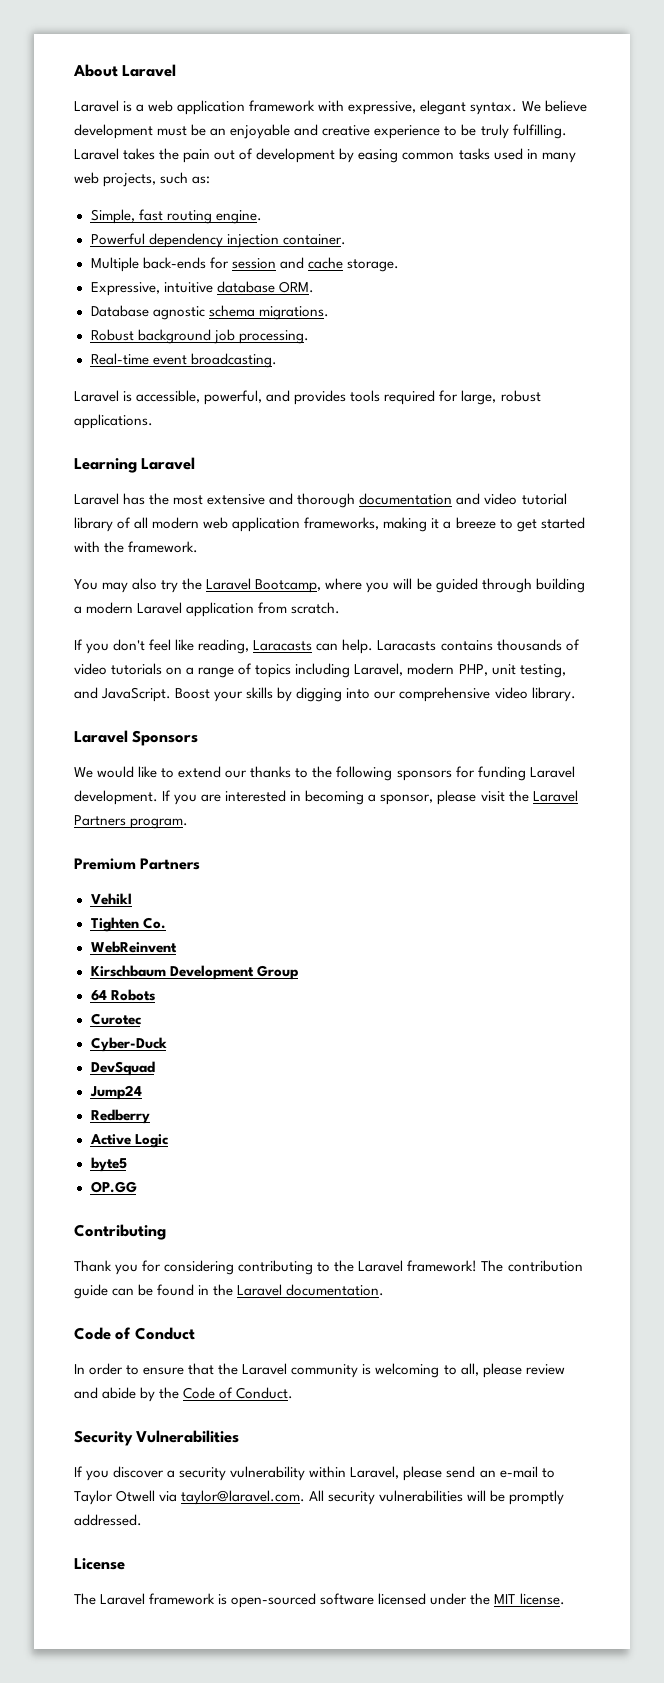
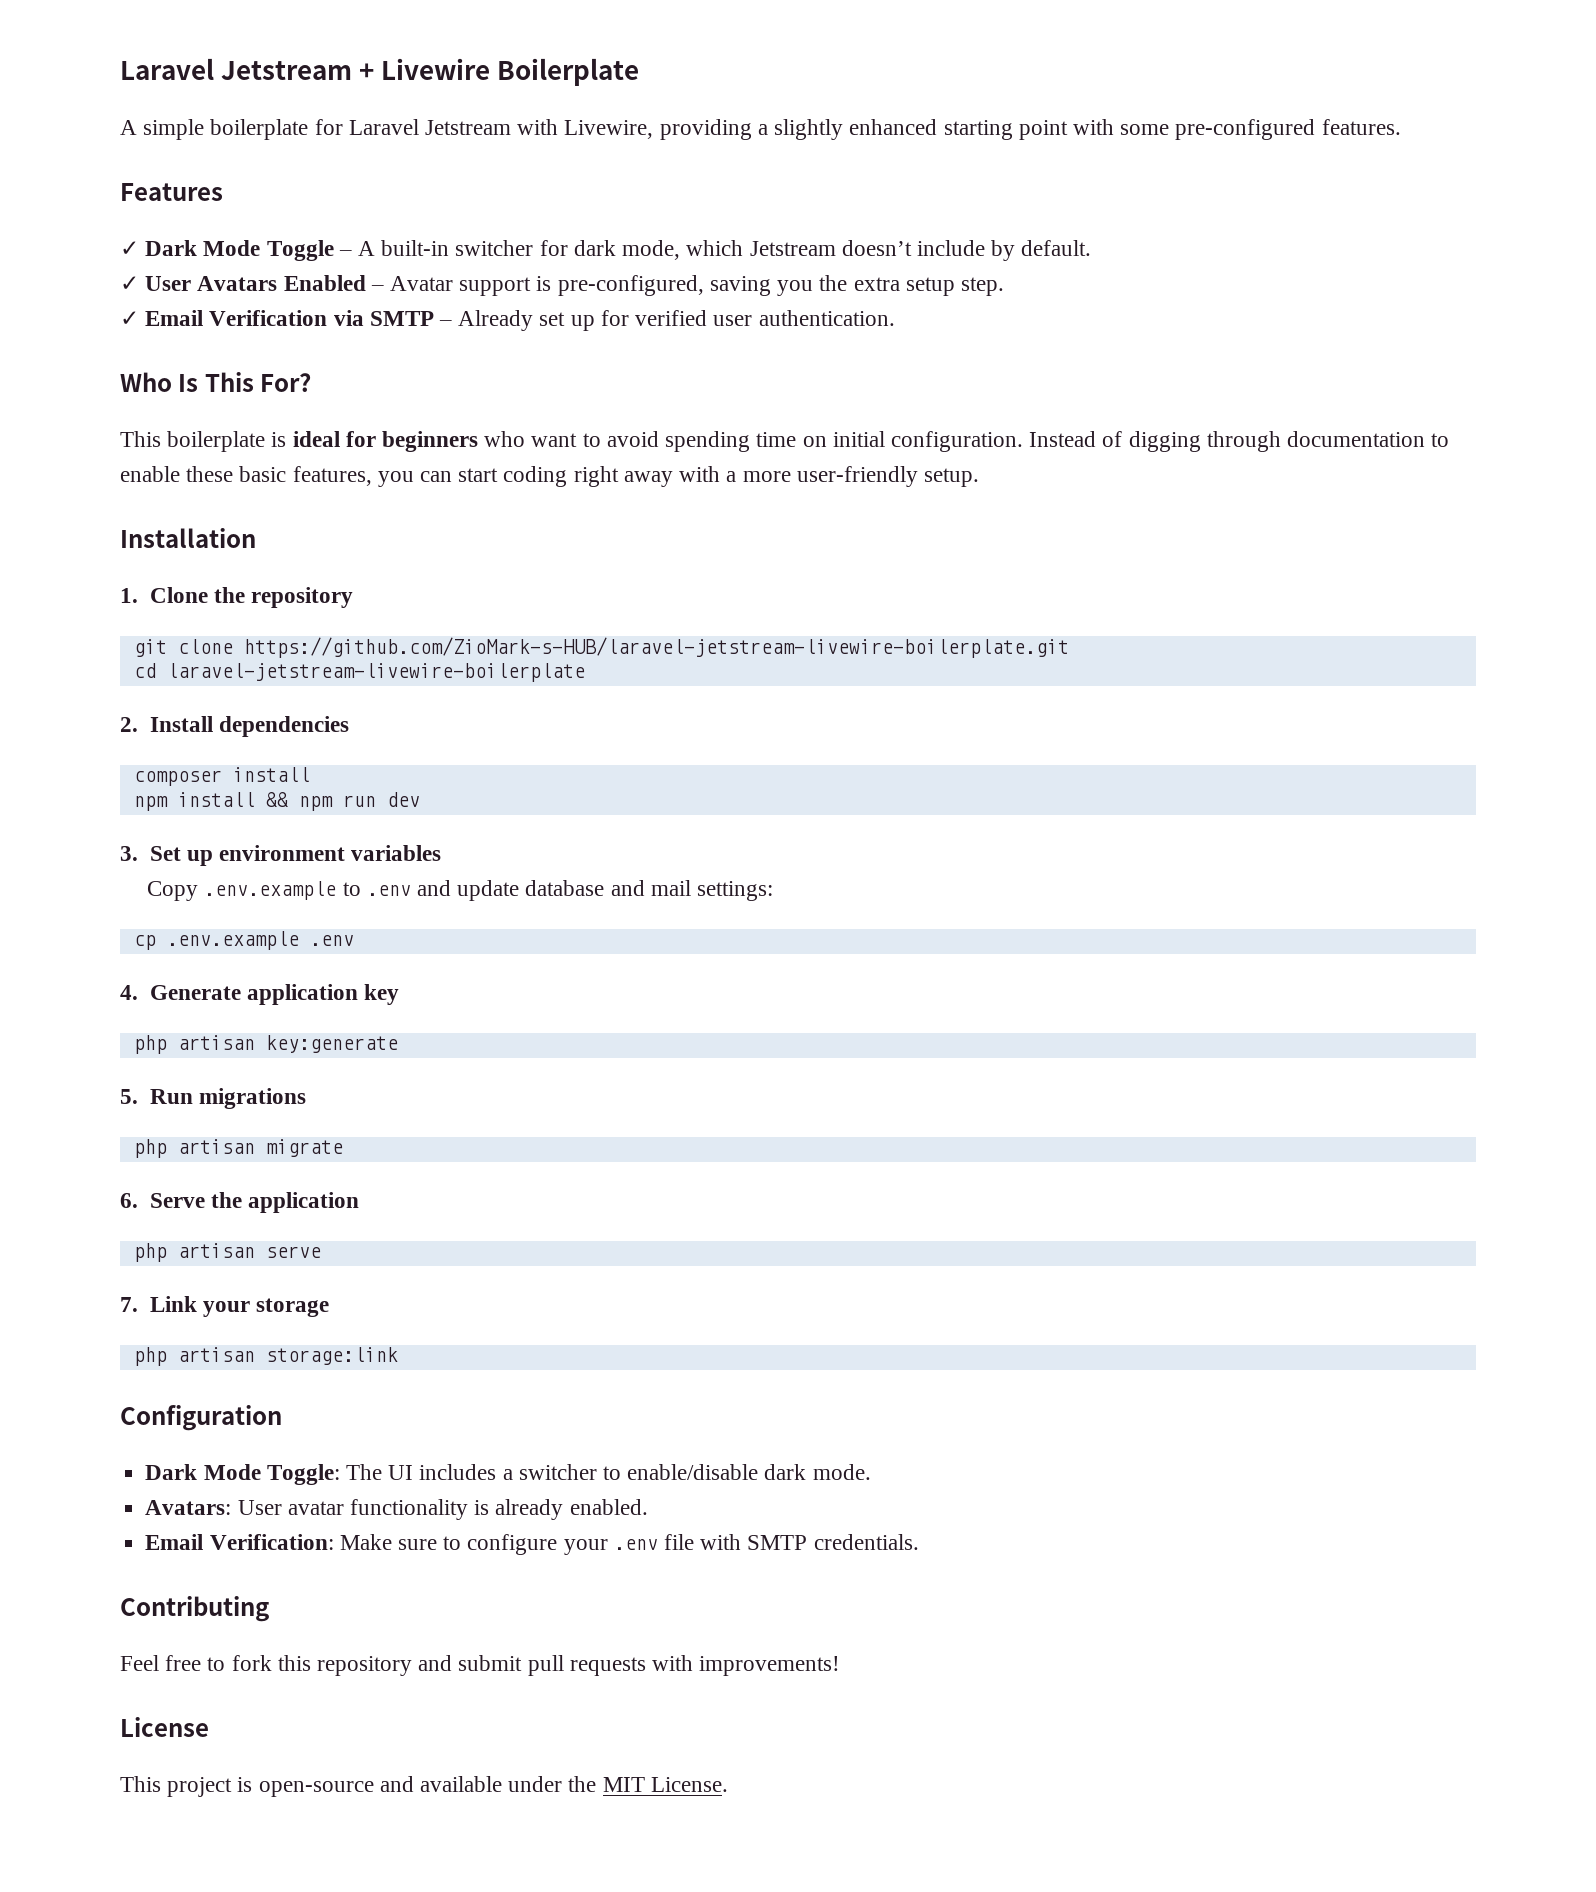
- About Laravel
- Laravel is a web application framework with expressive, elegant syntax. We believe development must be an enjoyable and creative experience to be truly fulfilling. Laravel takes the pain out of development by easing common tasks used in many web projects, such as:
- Simple, fast routing engine.
- Powerful dependency injection container.
- Multiple back-ends for session and cache storage.
- Expressive, intuitive database ORM.
- Database agnostic schema migrations.
- Robust background job processing.
- Real-time event broadcasting.
- Laravel is accessible, powerful, and provides tools required for large, robust applications.
- Learning Laravel
- Laravel has the most extensive and thorough documentation and video tutorial library of all modern web application frameworks, making it a breeze to get started with the framework.
- You may also try the Laravel Bootcamp, where you will be guided through building a modern Laravel application from scratch.
- If you don't feel like reading, Laracasts can help. Laracasts contains thousands of video tutorials on a range of topics including Laravel, modern PHP, unit testing, and JavaScript. Boost your skills by digging into our comprehensive video library.
- Laravel Sponsors
- We would like to extend our thanks to the following sponsors for funding Laravel development. If you are interested in becoming a sponsor, please visit the Laravel Partners program.
- Premium Partners
- Vehikl
- Tighten Co.
- WebReinvent
- Kirschbaum Development Group
- 64 Robots
- Curotec
- Cyber-Duck
- DevSquad
- Jump24
- Redberry
- Active Logic
- byte5
- OP.GG
+ Laravel Jetstream + Livewire Boilerplate
+ A simple boilerplate for Laravel Jetstream with Livewire, providing a slightly enhanced starting point with some pre-configured features.
+ Features
+ ✓ Dark Mode Toggle – A built-in switcher for dark mode, which Jetstream doesn’t include by default.
+ ✓ User Avatars Enabled – Avatar support is pre-configured, saving you the extra setup step.
+ ✓ Email Verification via SMTP – Already set up for verified user authentication.
+ Who Is This For?
+ This boilerplate is ideal for beginners who want to avoid spending time on initial configuration. Instead of digging through documentation to enable these basic features, you can start coding right away with a more user-friendly setup.
+ Installation
+ 1. Clone the repository
+ git clone https://github.com/ZioMark-s-HUB/laravel-jetstream-livewire-boilerplate.git
+ cd laravel-jetstream-livewire-boilerplate
+ 2. Install dependencies
+ composer install
+ npm install && npm run dev
+ 3. Set up environment variables
+ Copy .env.example to .env and update database and mail settings:
+ cp .env.example .env
+ 4. Generate application key
+ php artisan key:generate
+ 5. Run migrations
+ php artisan migrate
+ 6. Serve the application
+ php artisan serve
+ 7. Link your storage
+ php artisan storage:link
+ Configuration
+ Dark Mode Toggle: The UI includes a switcher to enable/disable dark mode.
+ Avatars: User avatar functionality is already enabled.
+ Email Verification: Make sure to configure your .env file with SMTP credentials.
  Contributing
- Thank you for considering contributing to the Laravel framework! The contribution guide can be found in the Laravel documentation.
- Code of Conduct
- In order to ensure that the Laravel community is welcoming to all, please review and abide by the Code of Conduct.
- Security Vulnerabilities
- If you discover a security vulnerability within Laravel, please send an e-mail to Taylor Otwell via taylor@laravel.com. All security vulnerabilities will be promptly addressed.
+ Feel free to fork this repository and submit pull requests with improvements!
  License
- The Laravel framework is open-sourced software licensed under the MIT license.
+ This project is open-source and available under the MIT License.

